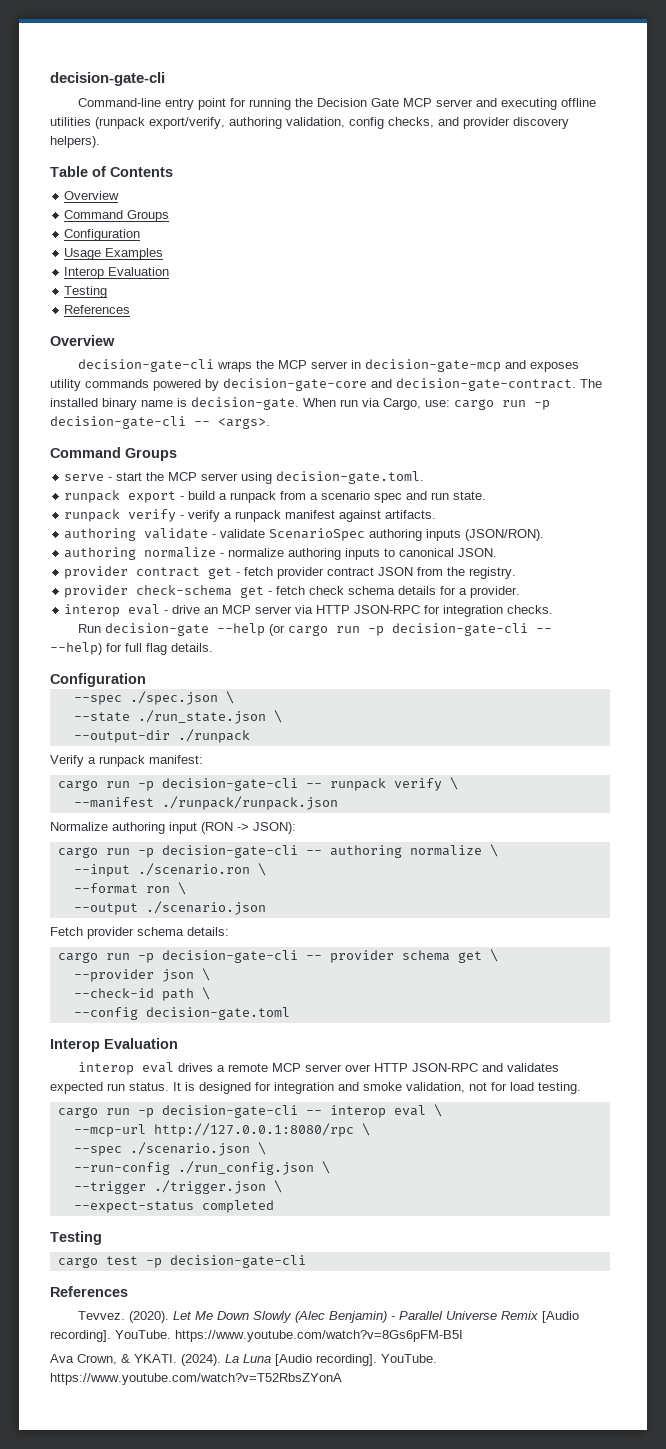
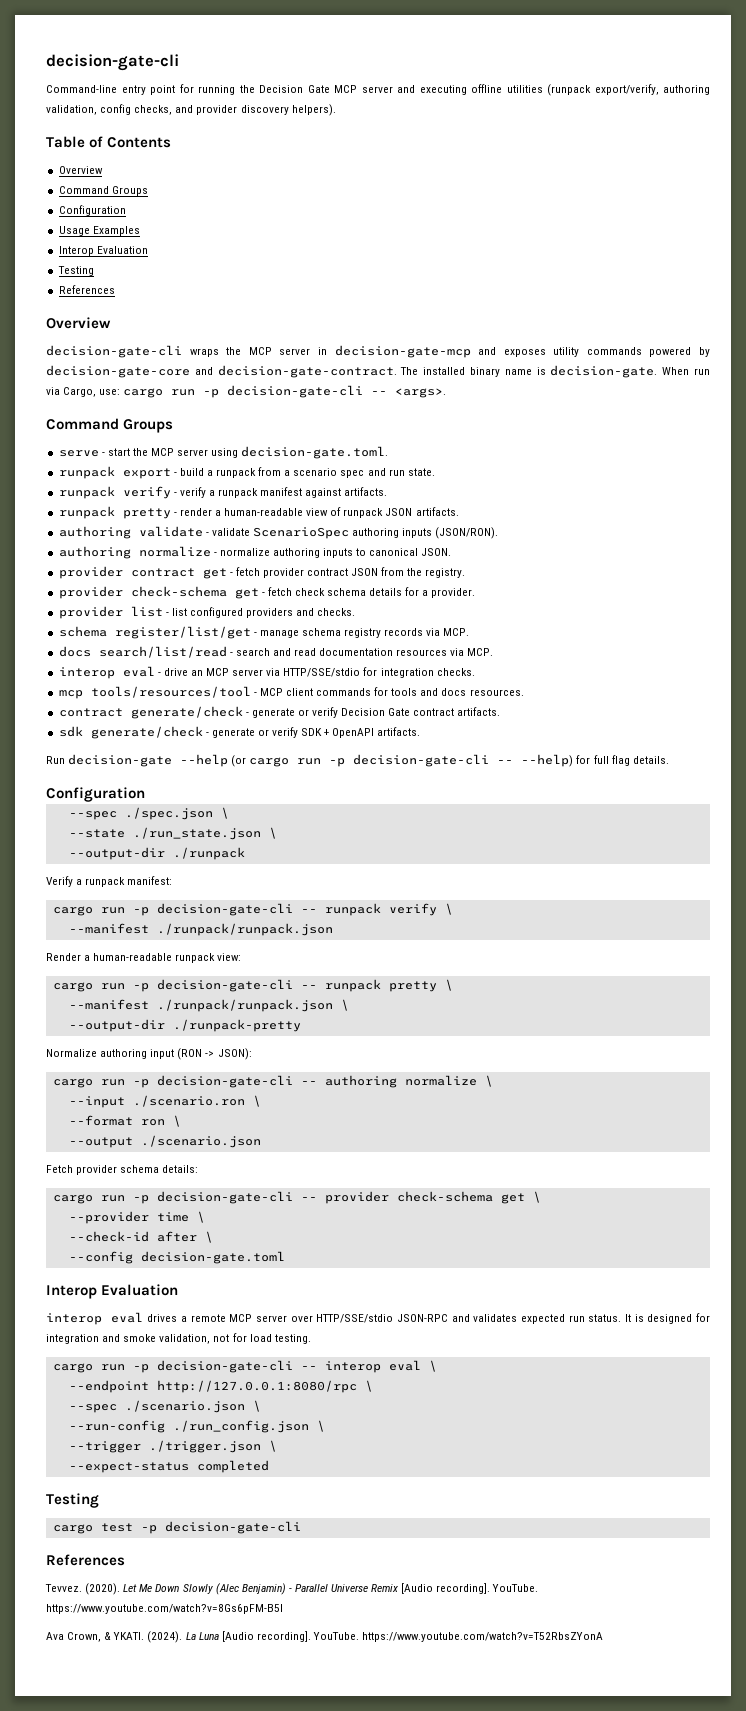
+ runpack pretty - render a human-readable view of runpack JSON artifacts.
+ provider list - list configured providers and checks.
+ schema register/list/get - manage schema registry records via MCP.
+ docs search/list/read - search and read documentation resources via MCP.
- interop eval - drive an MCP server via HTTP JSON-RPC for integration checks.
+ interop eval - drive an MCP server via HTTP/SSE/stdio for integration checks.
+ mcp tools/resources/tool - MCP client commands for tools and docs resources.
+ contract generate/check - generate or verify Decision Gate contract artifacts.
+ sdk generate/check - generate or verify SDK + OpenAPI artifacts.
+ Render a human-readable runpack view:
+ cargo run -p decision-gate-cli -- runpack pretty \
+ --manifest ./runpack/runpack.json \
+ --output-dir ./runpack-pretty
- cargo run -p decision-gate-cli -- provider schema get \
+ cargo run -p decision-gate-cli -- provider check-schema get \
- --provider json \
+ --provider time \
- --check-id path \
+ --check-id after \
- interop eval drives a remote MCP server over HTTP JSON-RPC and validates expected run status.
+ interop eval drives a remote MCP server over HTTP/SSE/stdio JSON-RPC and validates expected run status.
- --mcp-url http://127.0.0.1:8080/rpc \
+ --endpoint http://127.0.0.1:8080/rpc \

